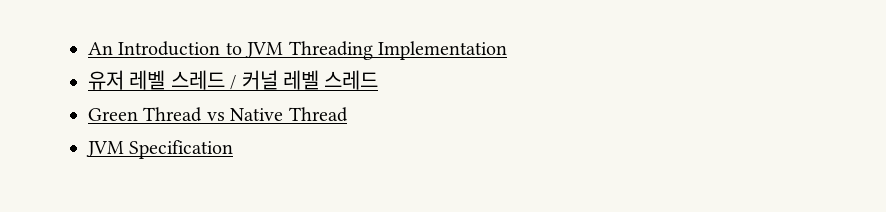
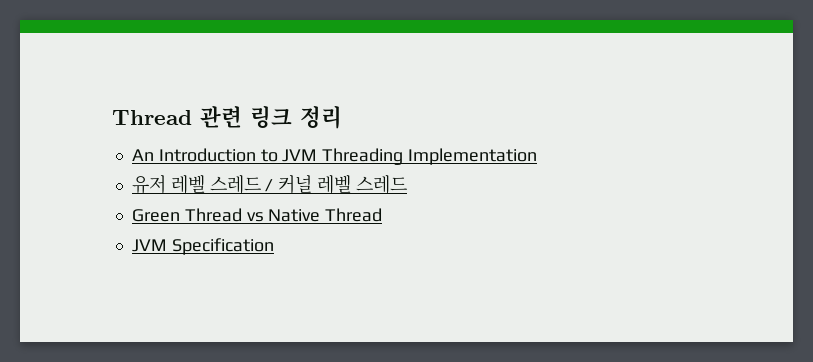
+ Thread 관련 링크 정리

